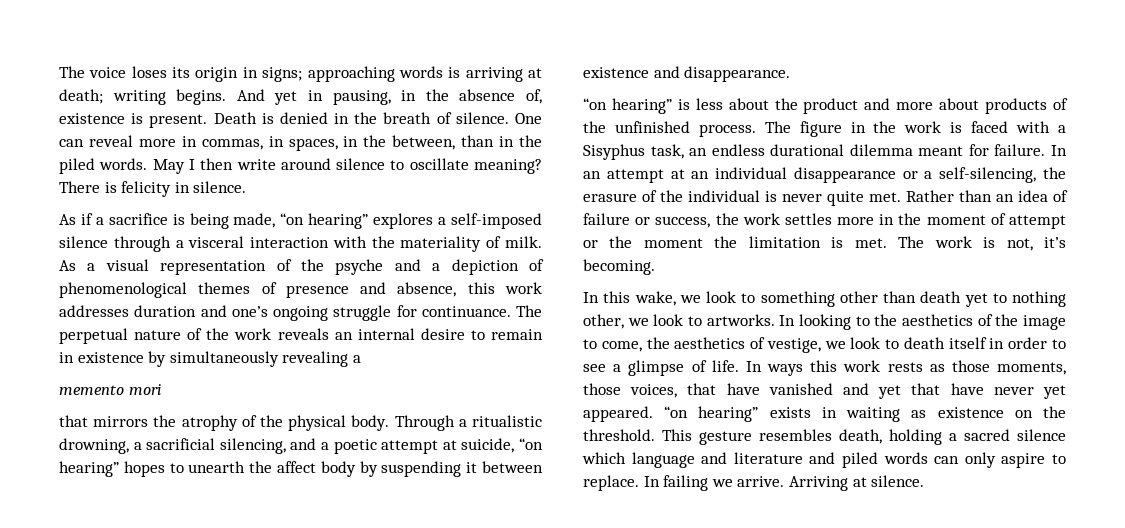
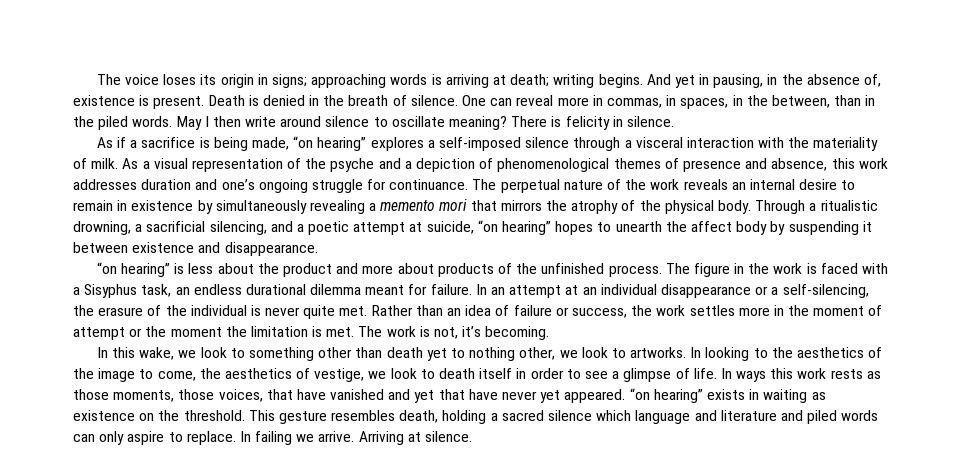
- The perpetual nature of the work reveals an internal desire to remain in existence by simultaneously revealing a
- memento mori
- that mirrors the atrophy of the physical body.
+ The perpetual nature of the work reveals an internal desire to remain in existence by simultaneously revealing a memento mori that mirrors the atrophy of the physical body.

